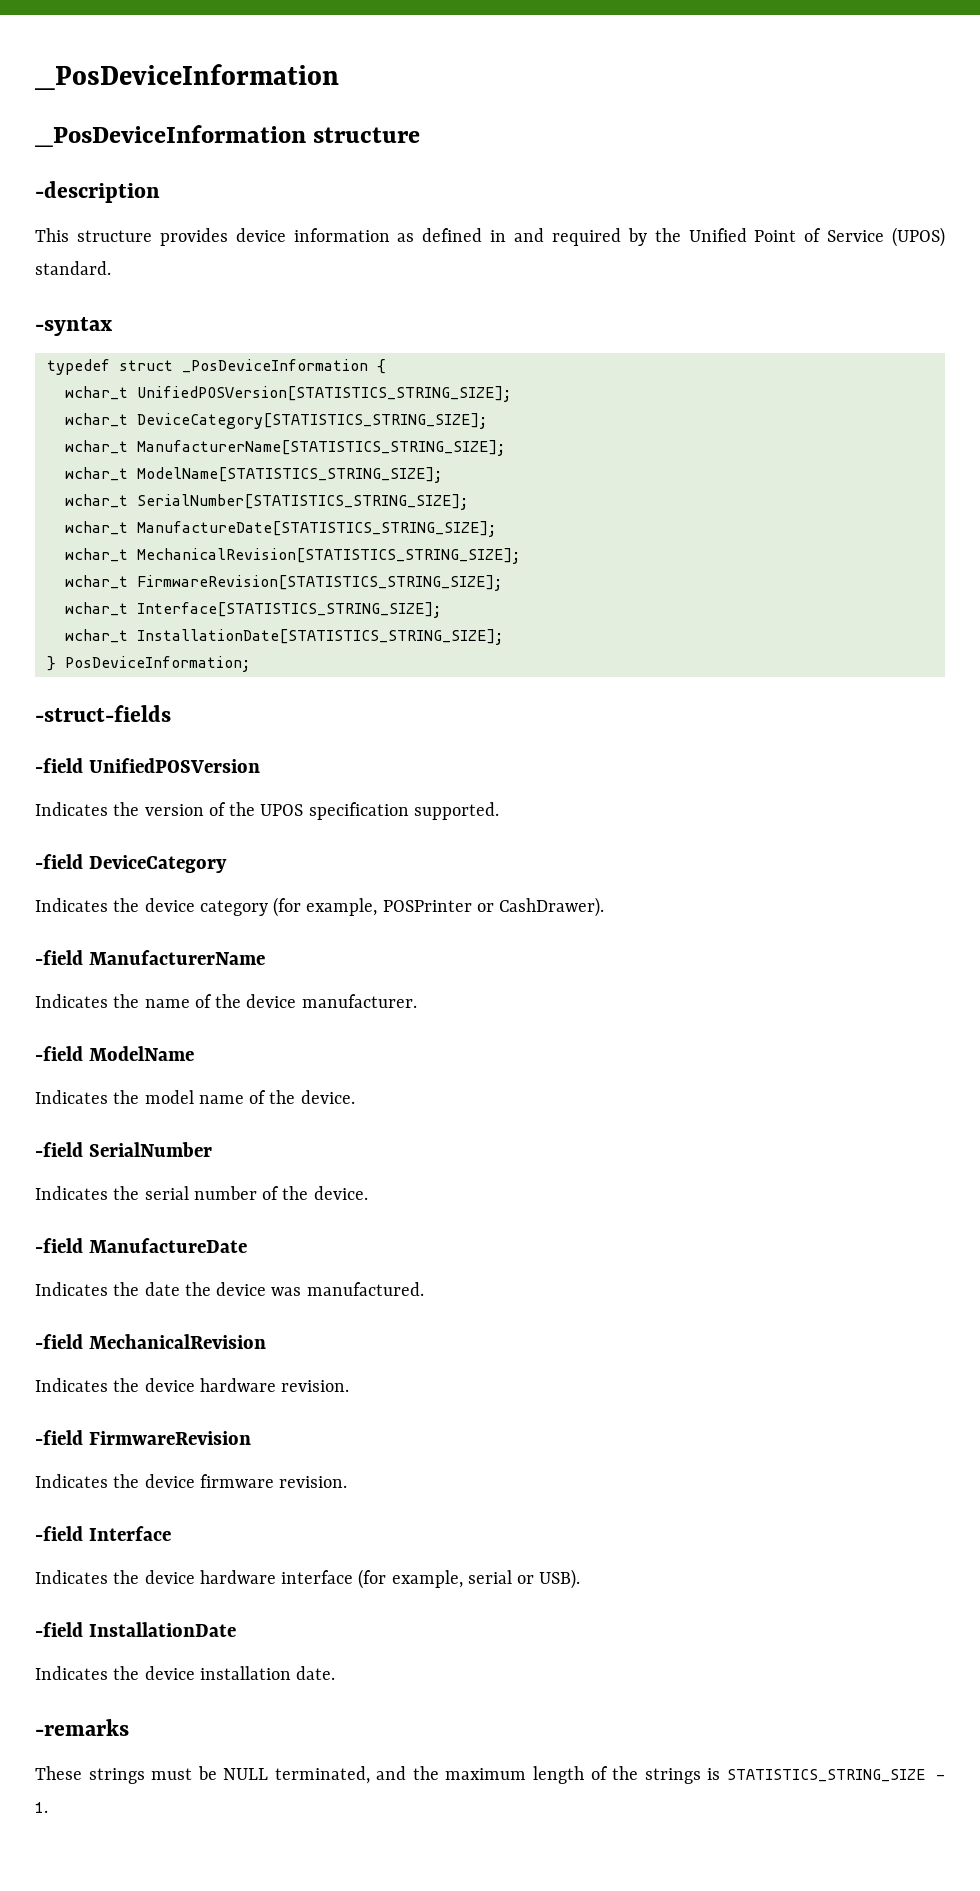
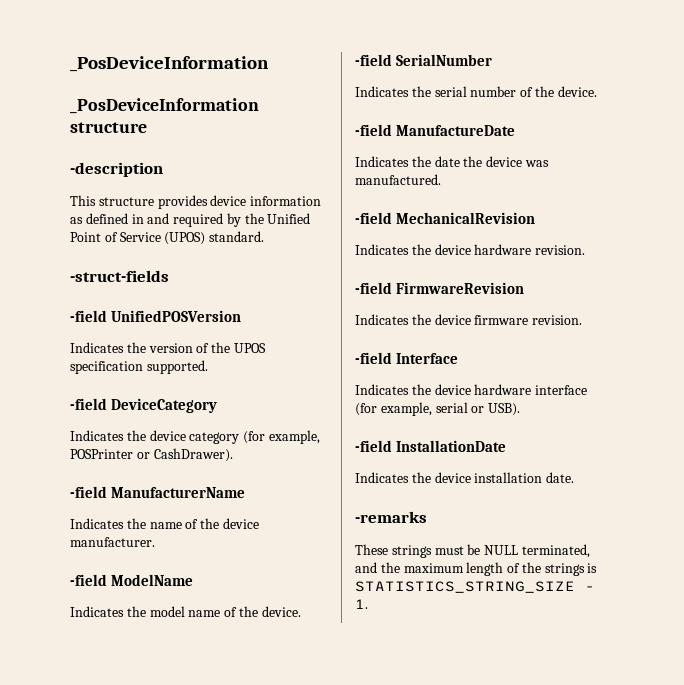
- -syntax
- typedef struct _PosDeviceInformation {
- wchar_t UnifiedPOSVersion[STATISTICS_STRING_SIZE];
- wchar_t DeviceCategory[STATISTICS_STRING_SIZE];
- wchar_t ManufacturerName[STATISTICS_STRING_SIZE];
- wchar_t ModelName[STATISTICS_STRING_SIZE];
- wchar_t SerialNumber[STATISTICS_STRING_SIZE];
- wchar_t ManufactureDate[STATISTICS_STRING_SIZE];
- wchar_t MechanicalRevision[STATISTICS_STRING_SIZE];
- wchar_t FirmwareRevision[STATISTICS_STRING_SIZE];
- wchar_t Interface[STATISTICS_STRING_SIZE];
- wchar_t InstallationDate[STATISTICS_STRING_SIZE];
- } PosDeviceInformation;

